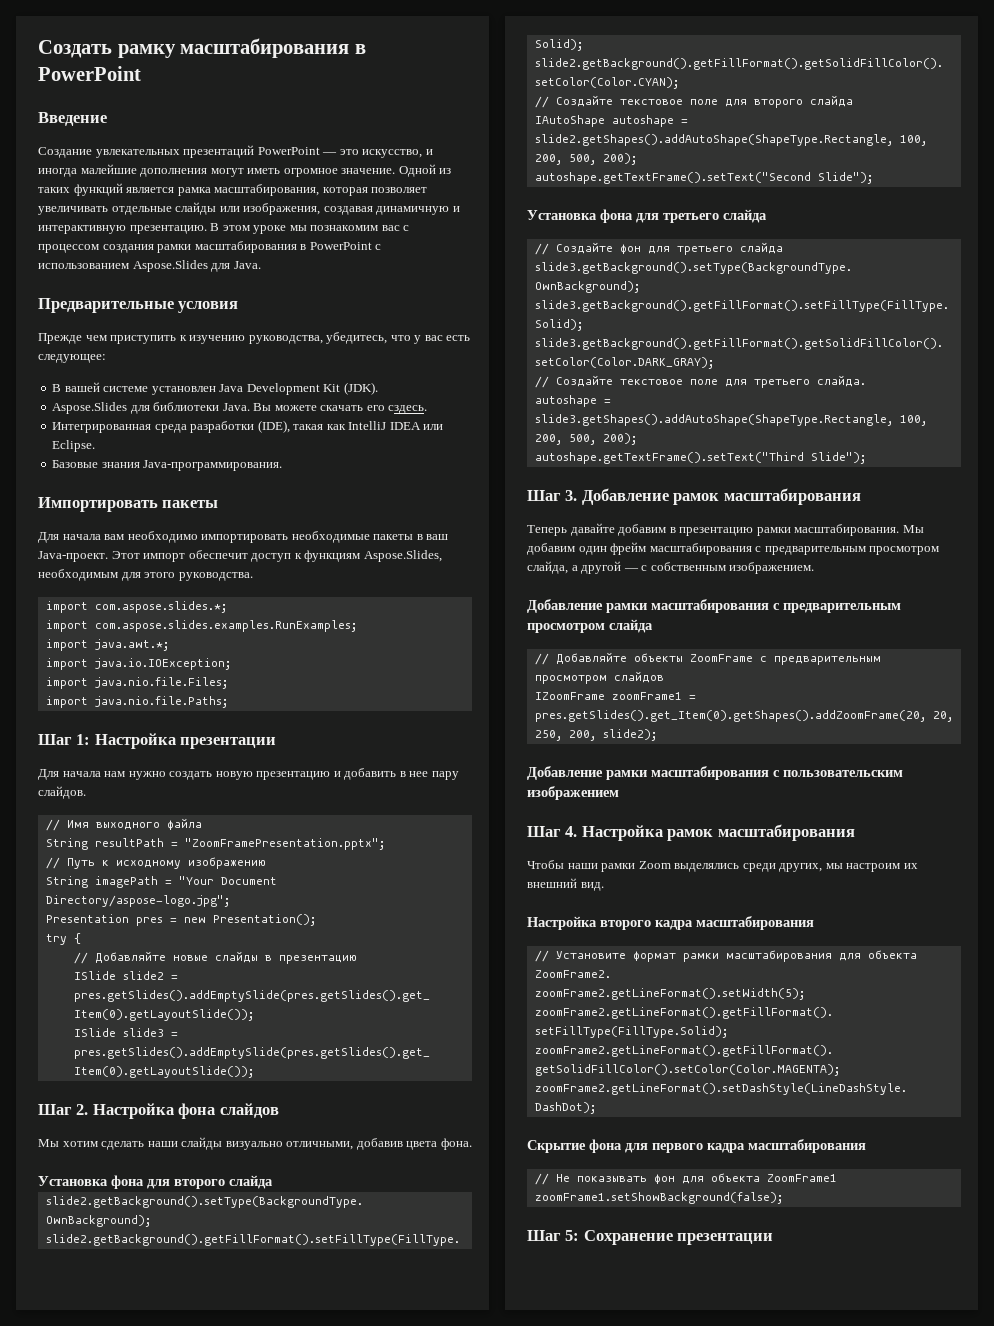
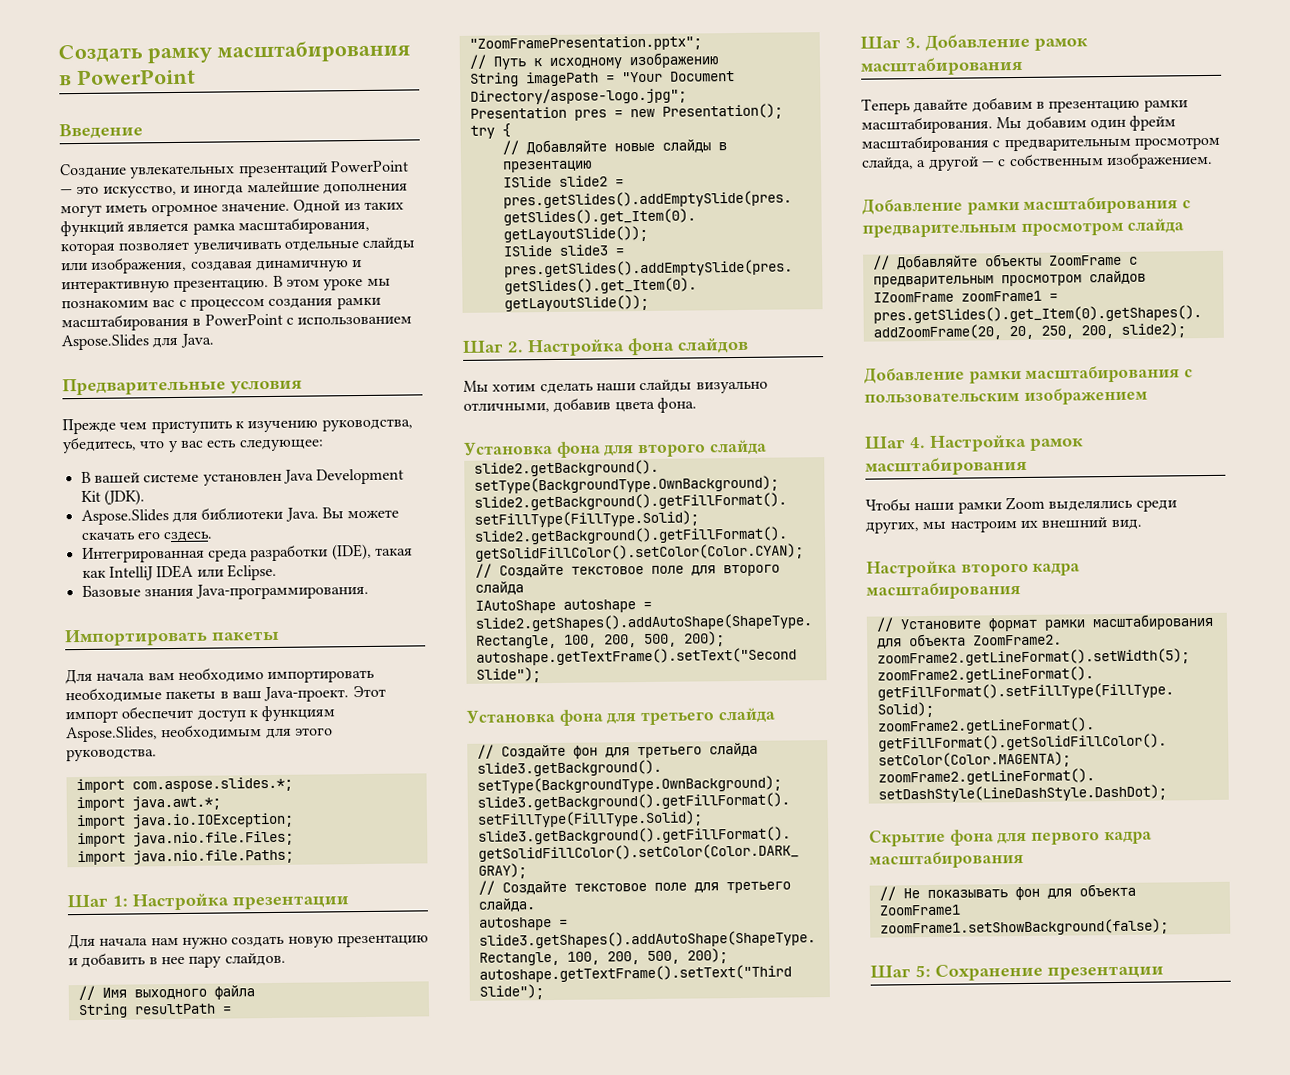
- import com.aspose.slides.examples.RunExamples;

